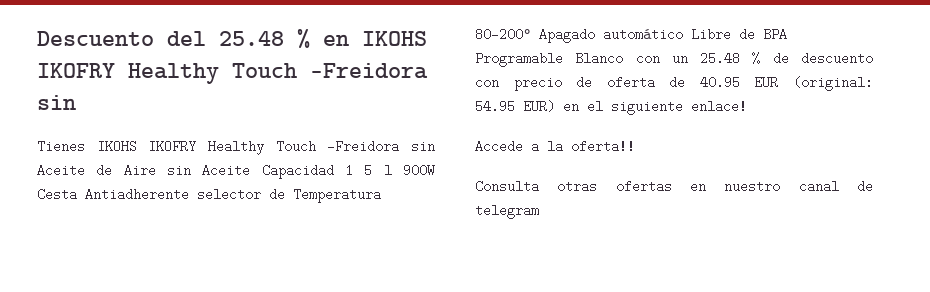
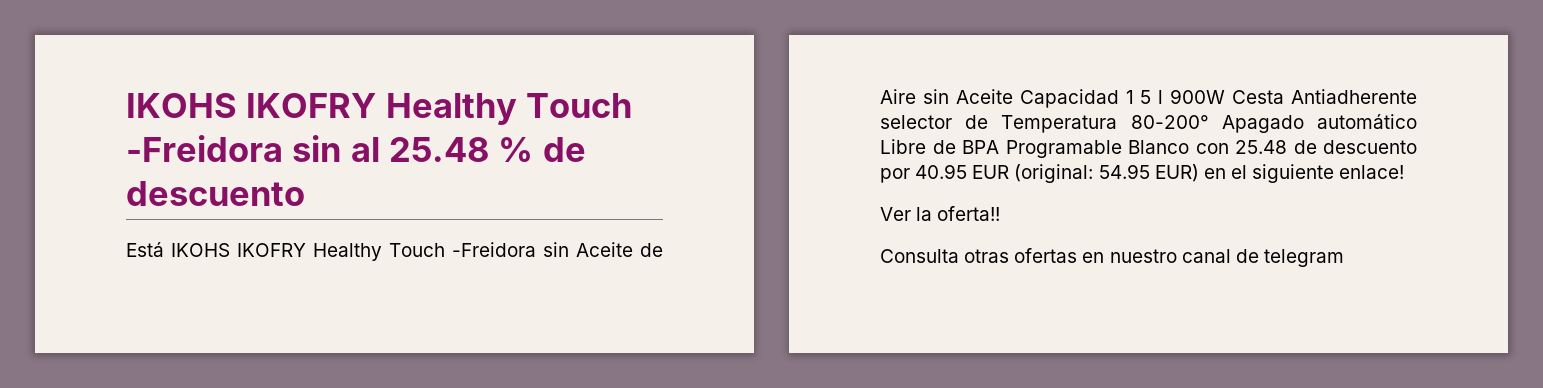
- Descuento del 25.48 % en IKOHS IKOFRY Healthy Touch -Freidora sin
- Tienes IKOHS IKOFRY Healthy Touch -Freidora sin Aceite de Aire sin Aceite Capacidad 1 5 l 900W Cesta Antiadherente selector de Temperatura 80-200° Apagado automático Libre de BPA Programable Blanco con un 25.48 % de descuento con precio de oferta de 40.95 EUR (original: 54.95 EUR) en el siguiente enlace!
+ IKOHS IKOFRY Healthy Touch -Freidora sin al 25.48 % de descuento
+ Está IKOHS IKOFRY Healthy Touch -Freidora sin Aceite de Aire sin Aceite Capacidad 1 5 l 900W Cesta Antiadherente selector de Temperatura 80-200° Apagado automático Libre de BPA Programable Blanco con 25.48 de descuento por 40.95 EUR (original: 54.95 EUR) en el siguiente enlace!
- Accede a la oferta!!
+ Ver la oferta!!

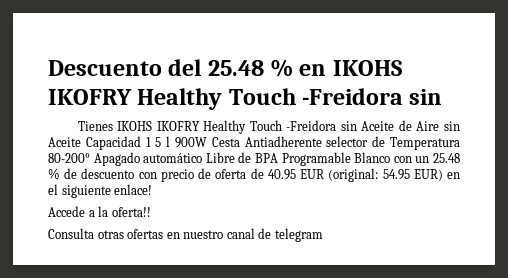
- IKOHS IKOFRY Healthy Touch -Freidora sin al 25.48 % de descuento
- Está IKOHS IKOFRY Healthy Touch -Freidora sin Aceite de Aire sin Aceite Capacidad 1 5 l 900W Cesta Antiadherente selector de Temperatura 80-200° Apagado automático Libre de BPA Programable Blanco con 25.48 de descuento por 40.95 EUR (original: 54.95 EUR) en el siguiente enlace!
+ Descuento del 25.48 % en IKOHS IKOFRY Healthy Touch -Freidora sin
+ Tienes IKOHS IKOFRY Healthy Touch -Freidora sin Aceite de Aire sin Aceite Capacidad 1 5 l 900W Cesta Antiadherente selector de Temperatura 80-200° Apagado automático Libre de BPA Programable Blanco con un 25.48 % de descuento con precio de oferta de 40.95 EUR (original: 54.95 EUR) en el siguiente enlace!
- Ver la oferta!!
+ Accede a la oferta!!

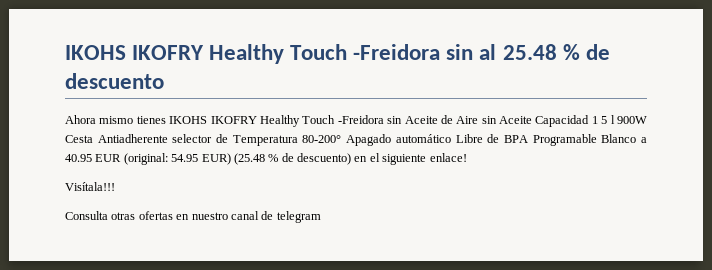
- Descuento del 25.48 % en IKOHS IKOFRY Healthy Touch -Freidora sin
- Tienes IKOHS IKOFRY Healthy Touch -Freidora sin Aceite de Aire sin Aceite Capacidad 1 5 l 900W Cesta Antiadherente selector de Temperatura 80-200° Apagado automático Libre de BPA Programable Blanco con un 25.48 % de descuento con precio de oferta de 40.95 EUR (original: 54.95 EUR) en el siguiente enlace!
+ IKOHS IKOFRY Healthy Touch -Freidora sin al 25.48 % de descuento
+ Ahora mismo tienes IKOHS IKOFRY Healthy Touch -Freidora sin Aceite de Aire sin Aceite Capacidad 1 5 l 900W Cesta Antiadherente selector de Temperatura 80-200° Apagado automático Libre de BPA Programable Blanco a 40.95 EUR (original: 54.95 EUR) (25.48 % de descuento) en el siguiente enlace!
- Accede a la oferta!!
+ Visítala!!!

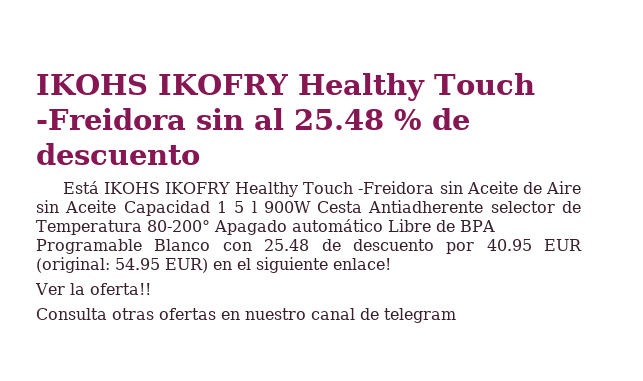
- Ahora mismo tienes IKOHS IKOFRY Healthy Touch -Freidora sin Aceite de Aire sin Aceite Capacidad 1 5 l 900W Cesta Antiadherente selector de Temperatura 80-200° Apagado automático Libre de BPA Programable Blanco a 40.95 EUR (original: 54.95 EUR) (25.48 % de descuento) en el siguiente enlace!
+ Está IKOHS IKOFRY Healthy Touch -Freidora sin Aceite de Aire sin Aceite Capacidad 1 5 l 900W Cesta Antiadherente selector de Temperatura 80-200° Apagado automático Libre de BPA Programable Blanco con 25.48 de descuento por 40.95 EUR (original: 54.95 EUR) en el siguiente enlace!
- Visítala!!!
+ Ver la oferta!!

